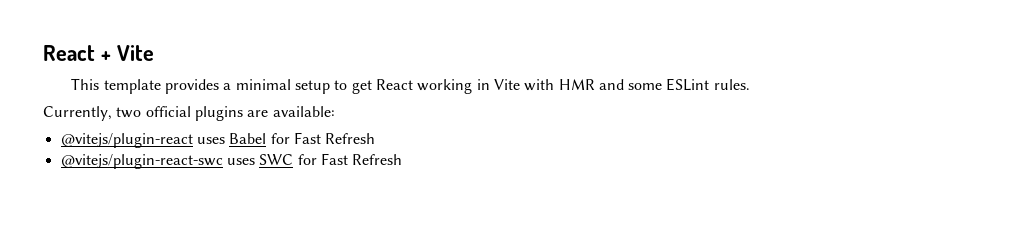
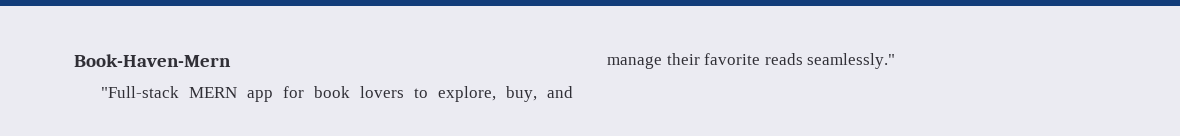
- React + Vite
- This template provides a minimal setup to get React working in Vite with HMR and some ESLint rules.
- Currently, two official plugins are available:
- @vitejs/plugin-react uses Babel for Fast Refresh
- @vitejs/plugin-react-swc uses SWC for Fast Refresh
+ Book-Haven-Mern
+ "Full-stack MERN app for book lovers to explore, buy, and manage their favorite reads seamlessly."

